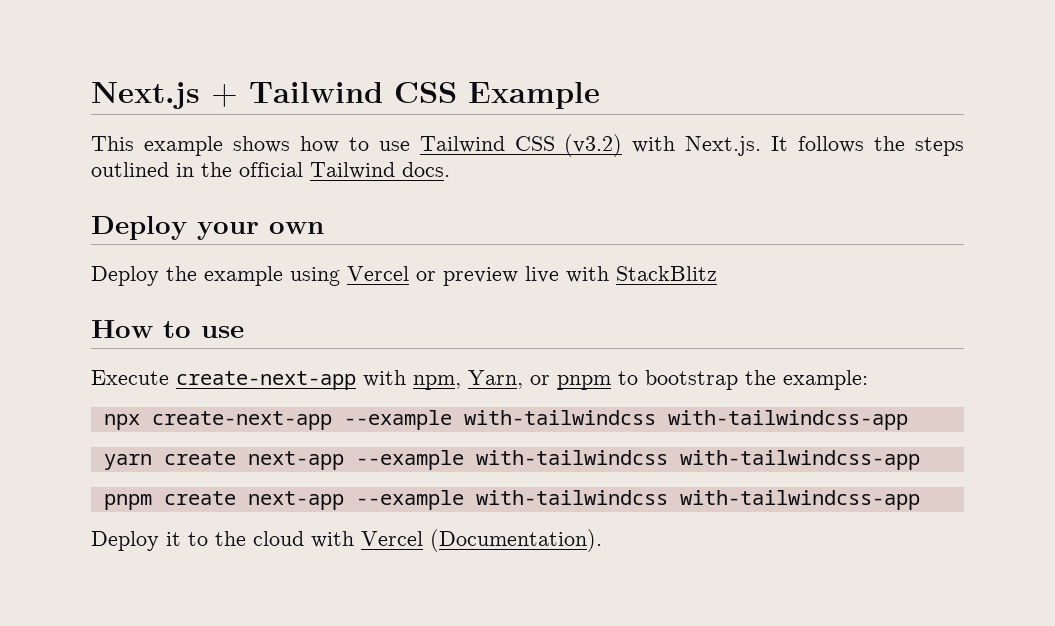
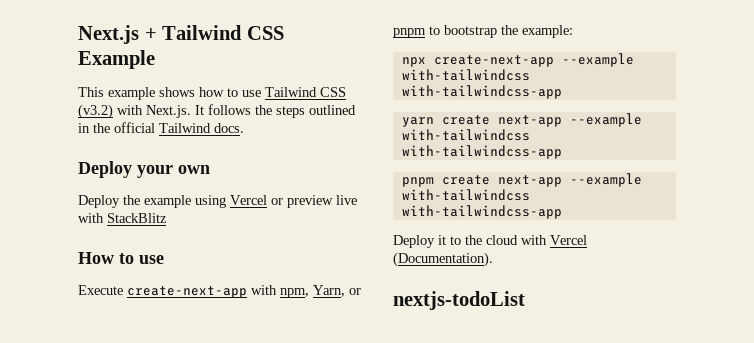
+ nextjs-todoList

